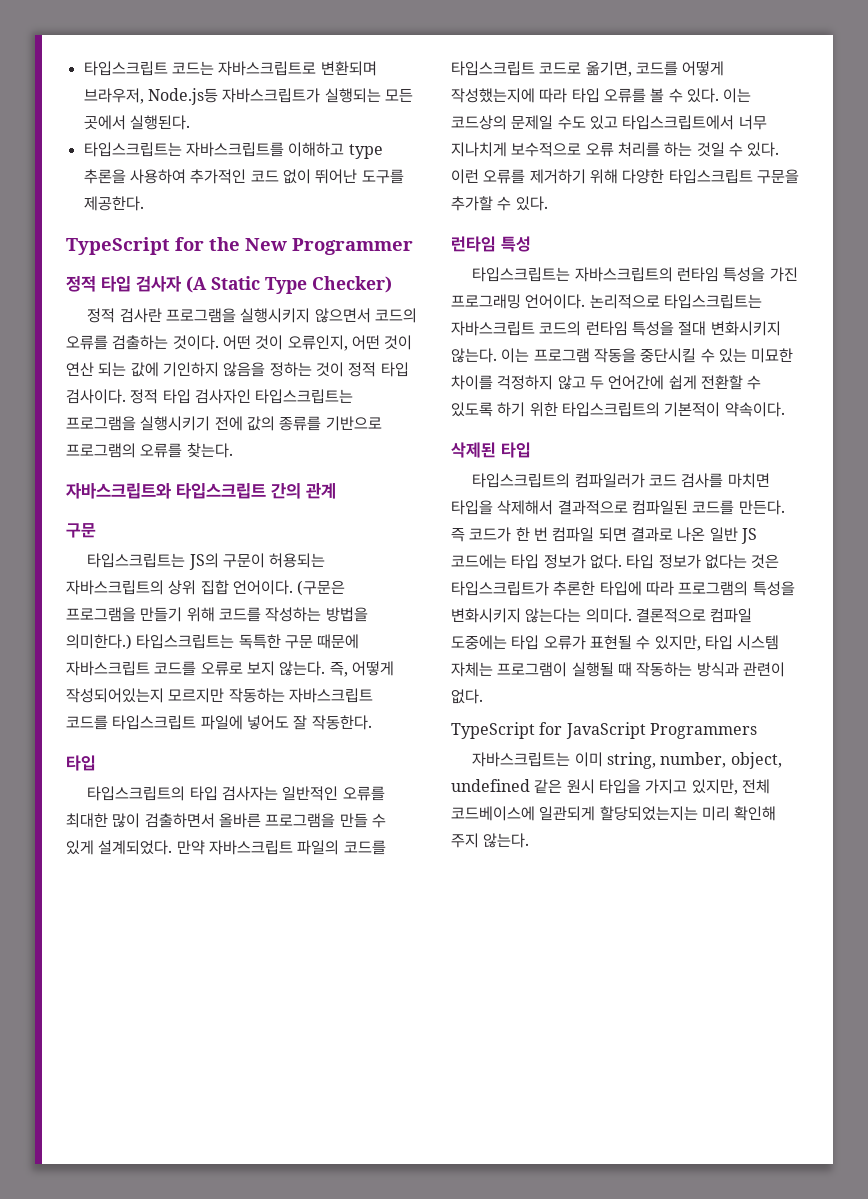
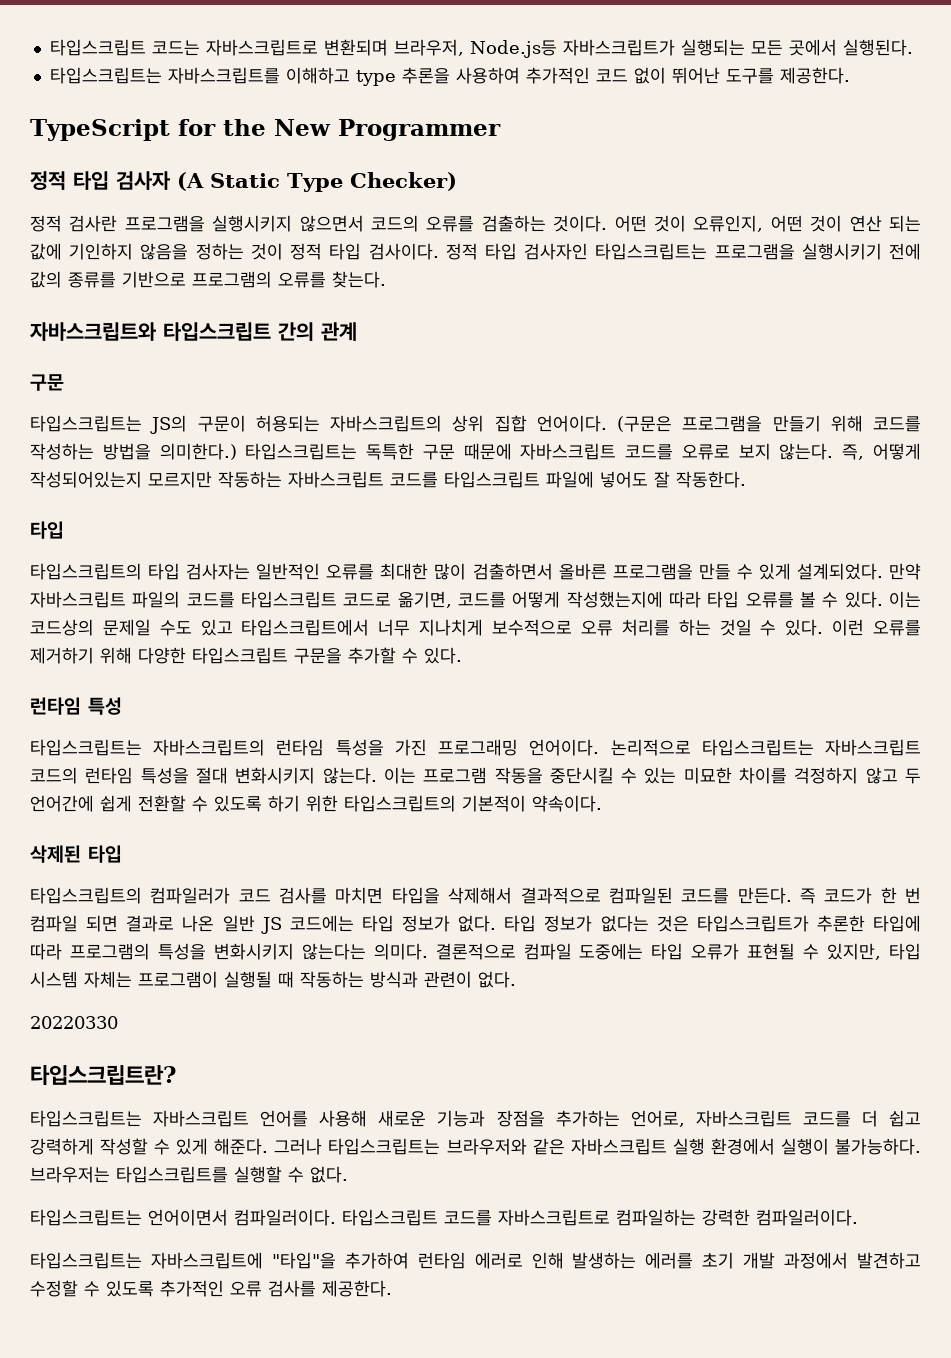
- TypeScript for JavaScript Programmers
- 자바스크립트는 이미 string, number, object, undefined 같은 원시 타입을 가지고 있지만, 전체 코드베이스에 일관되게 할당되었는지는 미리 확인해 주지 않는다.
+ 20220330
+ 타입스크립트란?
+ 타입스크립트는 자바스크립트 언어를 사용해 새로운 기능과 장점을 추가하는 언어로, 자바스크립트 코드를 더 쉽고 강력하게 작성할 수 있게 해준다. 그러나 타입스크립트는 브라우저와 같은 자바스크립트 실행 환경에서 실행이 불가능하다. 브라우저는 타입스크립트를 실행할 수 없다.
+ 타입스크립트는 언어이면서 컴파일러이다. 타입스크립트 코드를 자바스크립트로 컴파일하는 강력한 컴파일러이다.
+ 타입스크립트는 자바스크립트에 "타입"을 추가하여 런타임 에러로 인해 발생하는 에러를 초기 개발 과정에서 발견하고 수정할 수 있도록 추가적인 오류 검사를 제공한다.

